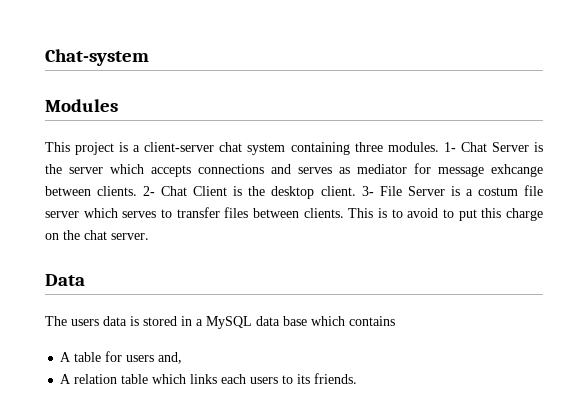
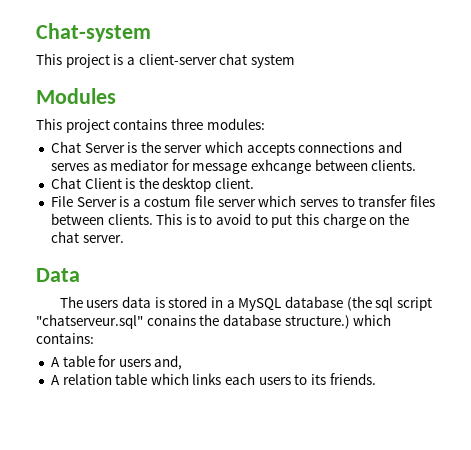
- Modules
- This project is a client-server chat system containing three modules. 1- Chat Server is the server which accepts connections and serves as mediator for message exhcange between clients. 2- Chat Client is the desktop client. 3- File Server is a costum file server which serves to transfer files between clients.
+ This project is a client-server chat system
+ Modules
+ This project contains three modules:
+ Chat Server is the server which accepts connections and serves as mediator for message exhcange between clients.
+ Chat Client is the desktop client.
+ File Server is a costum file server which serves to transfer files between clients.
- The users data is stored in a MySQL data base which contains
+ The users data is stored in a MySQL database (the sql script "chatserveur.sql" conains the database structure.) which contains:

